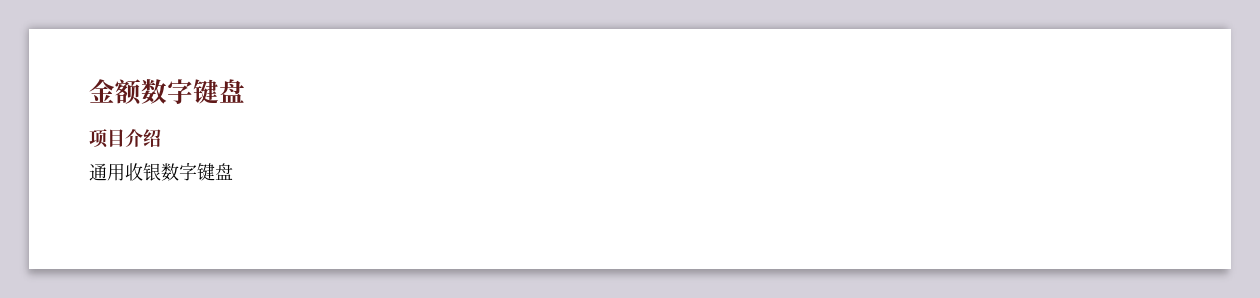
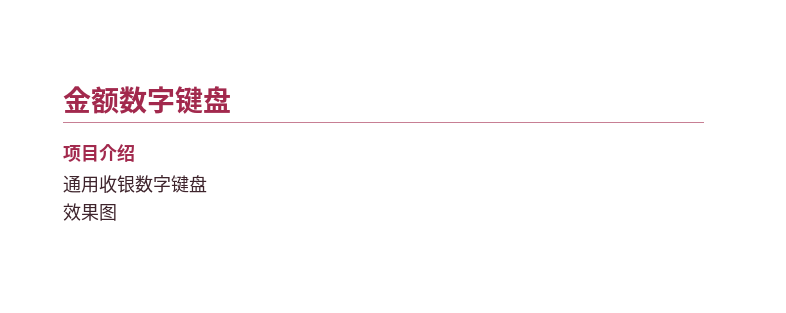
+ 效果图

